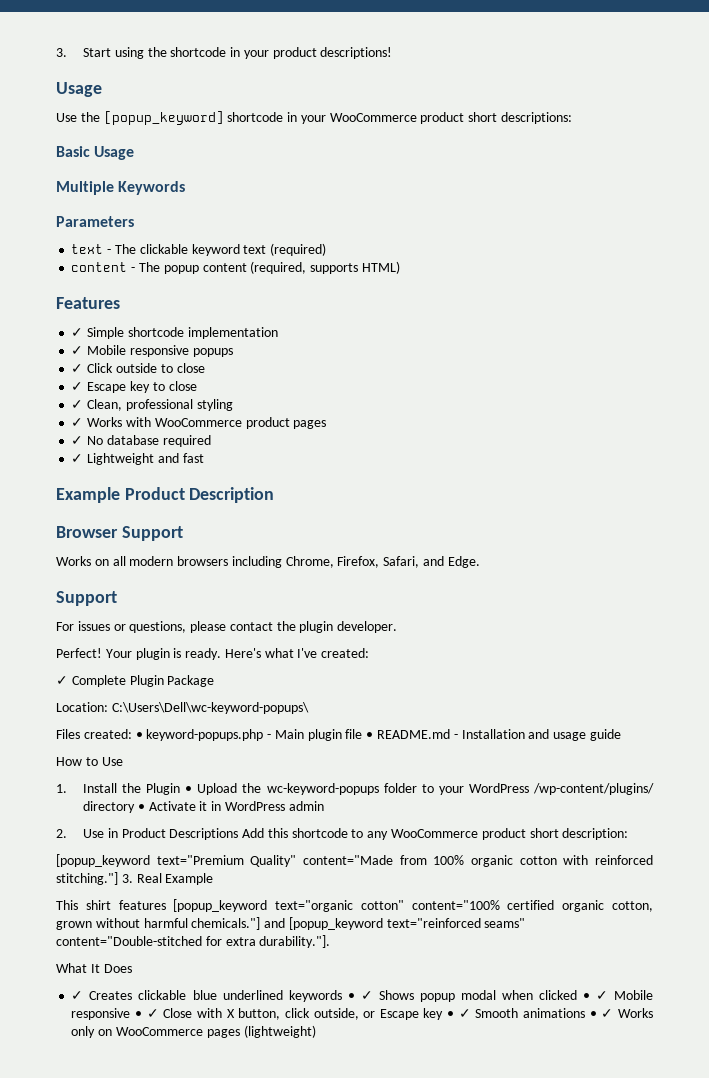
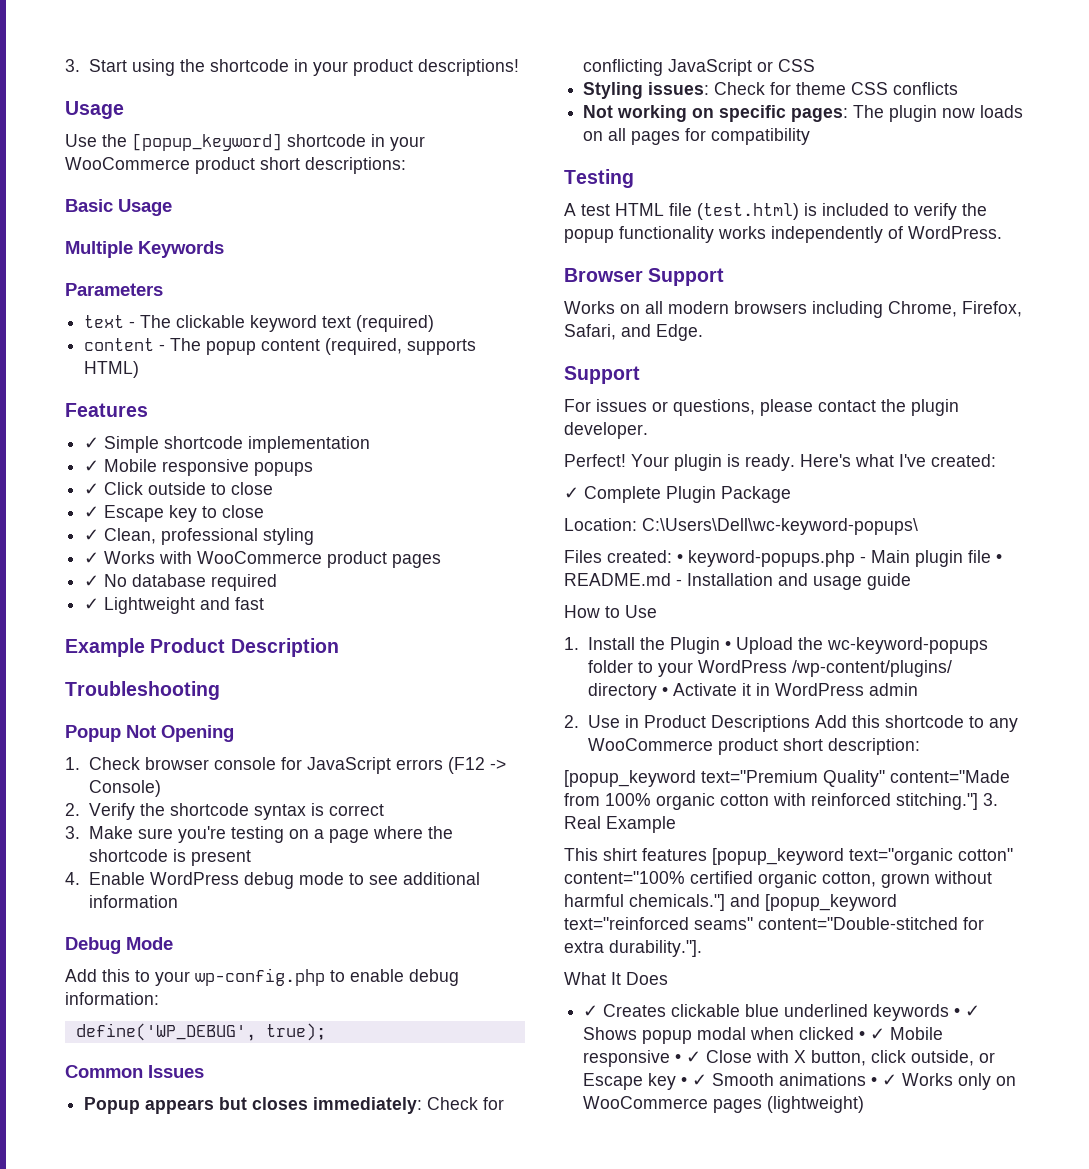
+ Troubleshooting
+ Popup Not Opening
+ 1. Check browser console for JavaScript errors (F12 -> Console)
+ 2. Verify the shortcode syntax is correct
+ 3. Make sure you're testing on a page where the shortcode is present
+ 4. Enable WordPress debug mode to see additional information
+ Debug Mode
+ Add this to your wp-config.php to enable debug information:
+ define('WP_DEBUG', true);
+ Common Issues
+ Popup appears but closes immediately: Check for conflicting JavaScript or CSS
+ Styling issues: Check for theme CSS conflicts
+ Not working on specific pages: The plugin now loads on all pages for compatibility
+ Testing
+ A test HTML file (test.html) is included to verify the popup functionality works independently of WordPress.

